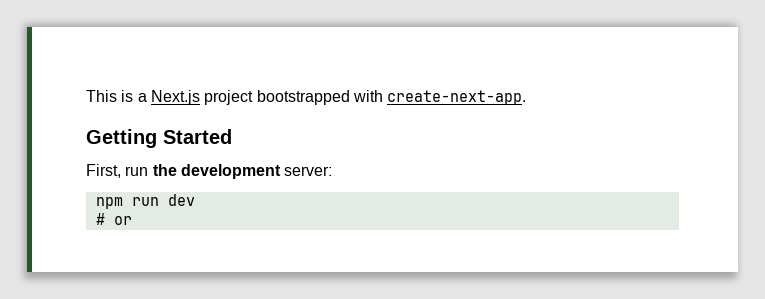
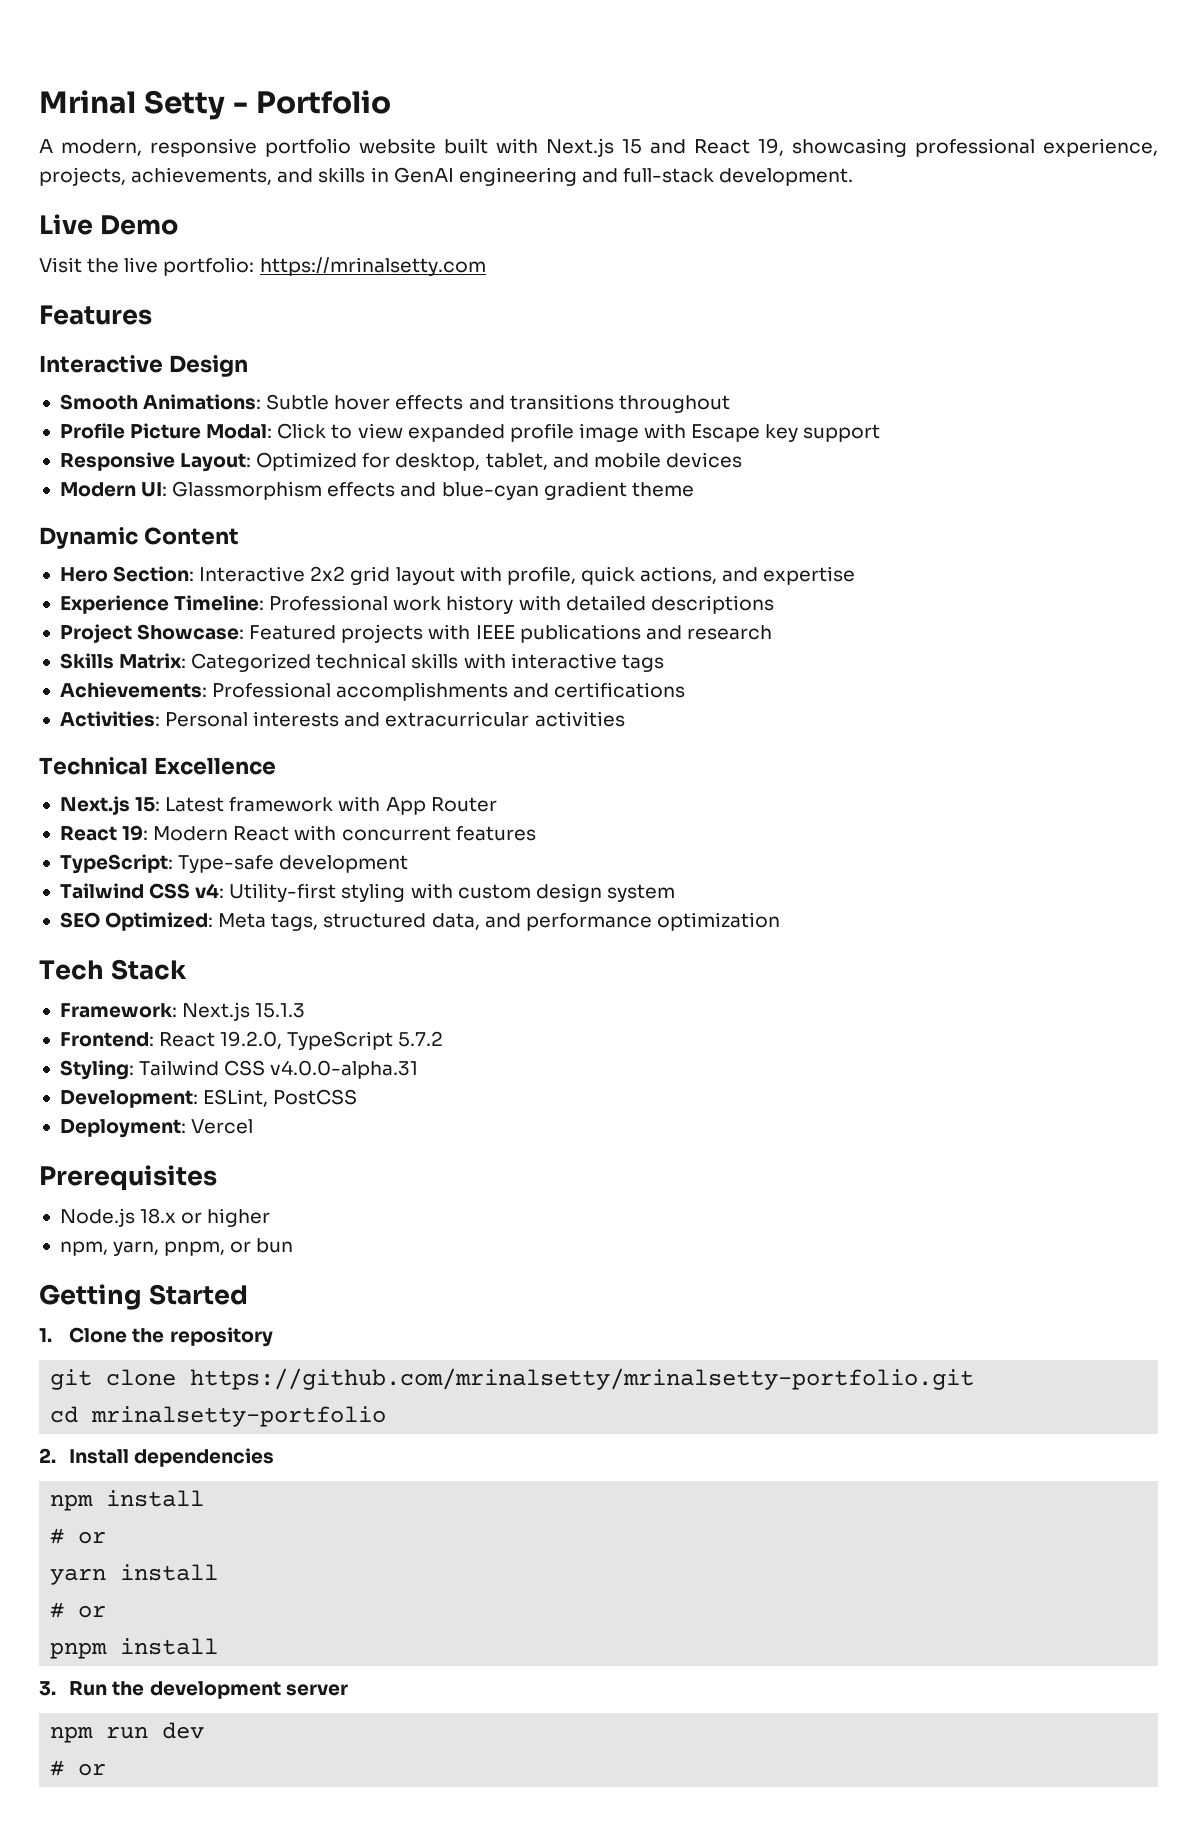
- This is a Next.js project bootstrapped with create-next-app.
+ Mrinal Setty - Portfolio
+ A modern, responsive portfolio website built with Next.js 15 and React 19, showcasing professional experience, projects, achievements, and skills in GenAI engineering and full-stack development.
+ Live Demo
+ Visit the live portfolio: https://mrinalsetty.com
+ Features
+ Interactive Design
+ Smooth Animations: Subtle hover effects and transitions throughout
+ Profile Picture Modal: Click to view expanded profile image with Escape key support
+ Responsive Layout: Optimized for desktop, tablet, and mobile devices
+ Modern UI: Glassmorphism effects and blue-cyan gradient theme
+ Dynamic Content
+ Hero Section: Interactive 2x2 grid layout with profile, quick actions, and expertise
+ Experience Timeline: Professional work history with detailed descriptions
+ Project Showcase: Featured projects with IEEE publications and research
+ Skills Matrix: Categorized technical skills with interactive tags
+ Achievements: Professional accomplishments and certifications
+ Activities: Personal interests and extracurricular activities
+ Technical Excellence
+ Next.js 15: Latest framework with App Router
+ React 19: Modern React with concurrent features
+ TypeScript: Type-safe development
+ Tailwind CSS v4: Utility-first styling with custom design system
+ SEO Optimized: Meta tags, structured data, and performance optimization
+ Tech Stack
+ Framework: Next.js 15.1.3
+ Frontend: React 19.2.0, TypeScript 5.7.2
+ Styling: Tailwind CSS v4.0.0-alpha.31
+ Development: ESLint, PostCSS
+ Deployment: Vercel
+ Prerequisites
+ Node.js 18.x or higher
+ npm, yarn, pnpm, or bun
  Getting Started
- First, run the development server:
+ 1. Clone the repository
+ git clone https://github.com/mrinalsetty/mrinalsetty-portfolio.git
+ cd mrinalsetty-portfolio
+ 2. Install dependencies
+ npm install
+ # or
+ yarn install
+ # or
+ pnpm install
+ 3. Run the development server

